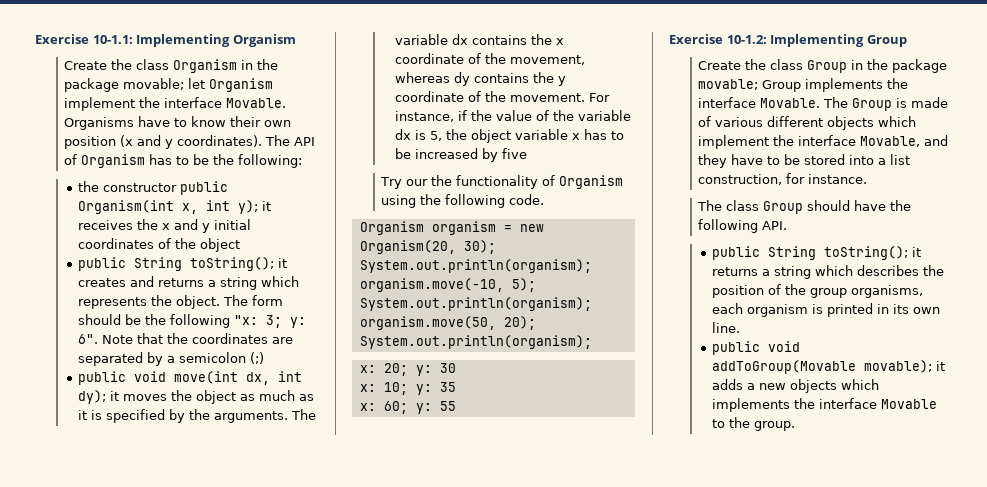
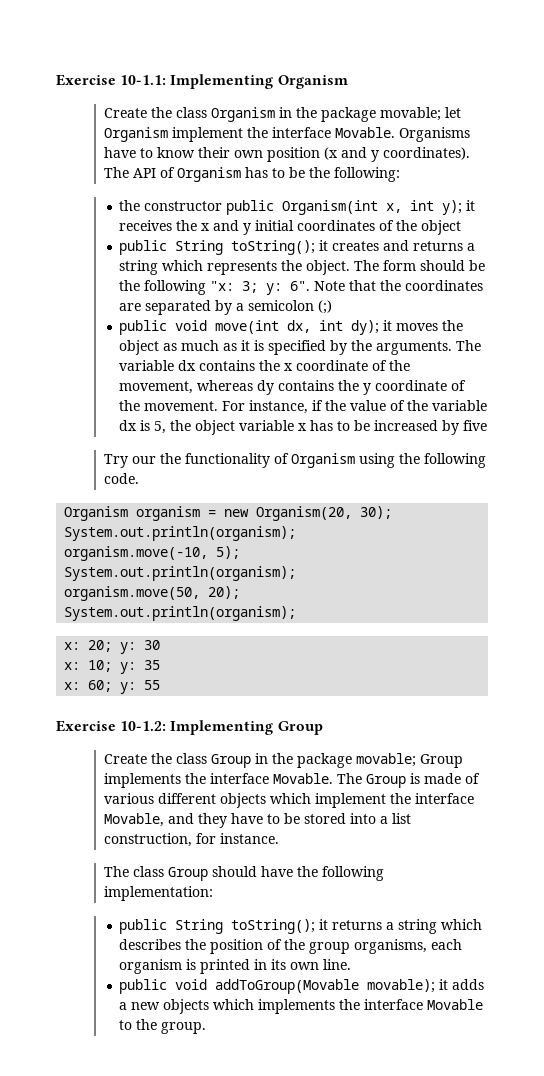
- The class Group should have the following API.
+ The class Group should have the following implementation:

